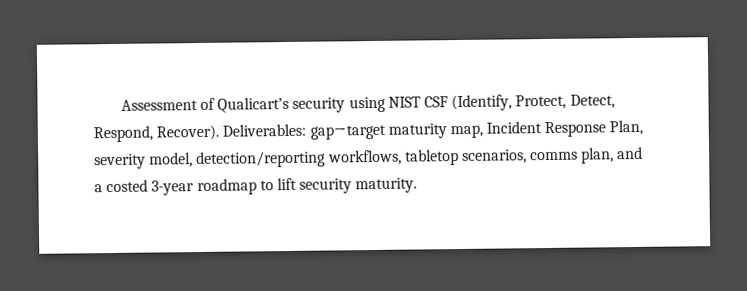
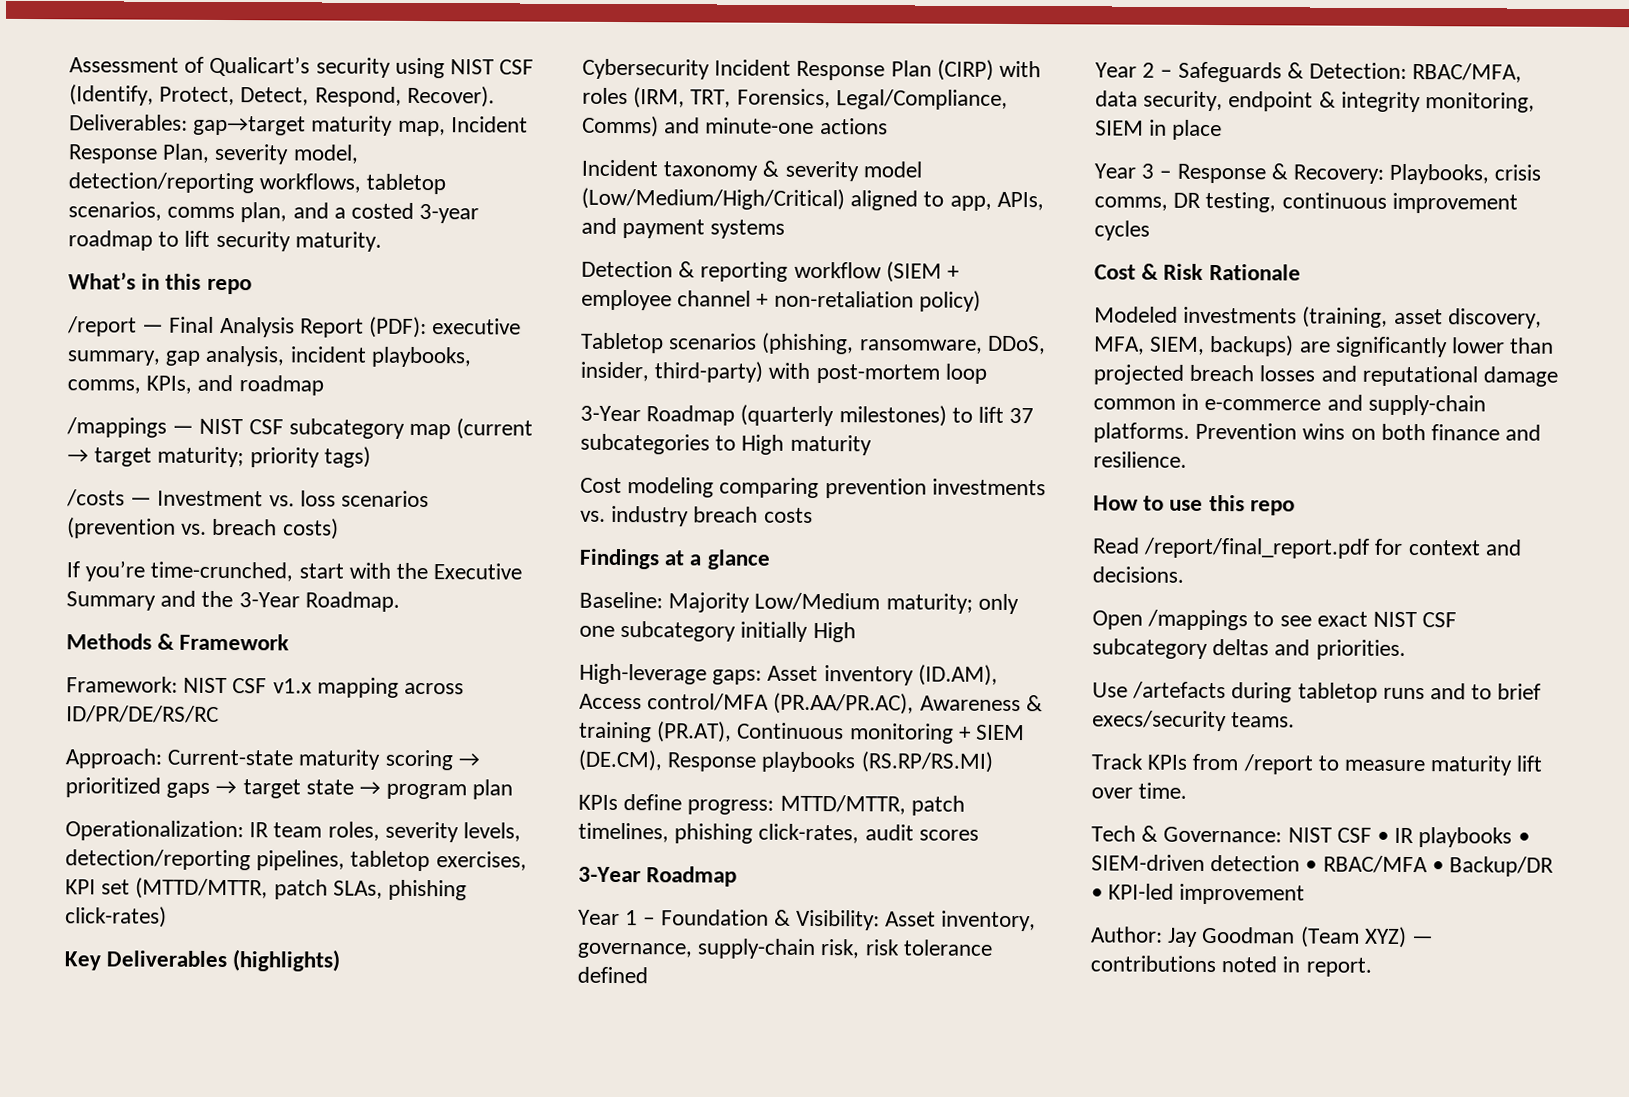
+ What’s in this repo
+ /report — Final Analysis Report (PDF): executive summary, gap analysis, incident playbooks, comms, KPIs, and roadmap
+ /mappings — NIST CSF subcategory map (current → target maturity; priority tags)
+ /costs — Investment vs. loss scenarios (prevention vs. breach costs)
+ If you’re time-crunched, start with the Executive Summary and the 3-Year Roadmap.
+ Methods & Framework
+ Framework: NIST CSF v1.x mapping across ID/PR/DE/RS/RC
+ Approach: Current-state maturity scoring → prioritized gaps → target state → program plan
+ Operationalization: IR team roles, severity levels, detection/reporting pipelines, tabletop exercises, KPI set (MTTD/MTTR, patch SLAs, phishing click-rates)
+ Key Deliverables (highlights)
+ Cybersecurity Incident Response Plan (CIRP) with roles (IRM, TRT, Forensics, Legal/Compliance, Comms) and minute-one actions
+ Incident taxonomy & severity model (Low/Medium/High/Critical) aligned to app, APIs, and payment systems
+ Detection & reporting workflow (SIEM + employee channel + non-retaliation policy)
+ Tabletop scenarios (phishing, ransomware, DDoS, insider, third-party) with post-mortem loop
+ 3-Year Roadmap (quarterly milestones) to lift 37 subcategories to High maturity
+ Cost modeling comparing prevention investments vs. industry breach costs
+ Findings at a glance
+ Baseline: Majority Low/Medium maturity; only one subcategory initially High
+ High-leverage gaps: Asset inventory (ID.AM), Access control/MFA (PR.AA/PR.AC), Awareness & training (PR.AT), Continuous monitoring + SIEM (DE.CM), Response playbooks (RS.RP/RS.MI)
+ KPIs define progress: MTTD/MTTR, patch timelines, phishing click-rates, audit scores
+ 3-Year Roadmap
+ Year 1 – Foundation & Visibility: Asset inventory, governance, supply-chain risk, risk tolerance defined
+ Year 2 – Safeguards & Detection: RBAC/MFA, data security, endpoint & integrity monitoring, SIEM in place
+ Year 3 – Response & Recovery: Playbooks, crisis comms, DR testing, continuous improvement cycles
+ Cost & Risk Rationale
+ Modeled investments (training, asset discovery, MFA, SIEM, backups) are significantly lower than projected breach losses and reputational damage common in e-commerce and supply-chain platforms. Prevention wins on both finance and resilience.
+ How to use this repo
+ Read /report/final_report.pdf for context and decisions.
+ Open /mappings to see exact NIST CSF subcategory deltas and priorities.
+ Use /artefacts during tabletop runs and to brief execs/security teams.
+ Track KPIs from /report to measure maturity lift over time.
+ Tech & Governance: NIST CSF • IR playbooks • SIEM-driven detection • RBAC/MFA • Backup/DR • KPI-led improvement
+ Author: Jay Goodman (Team XYZ) — contributions noted in report.

